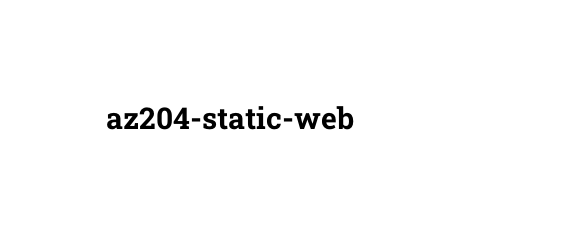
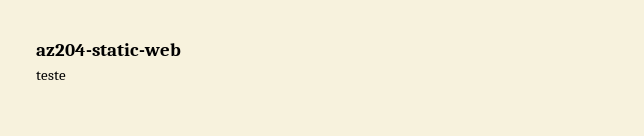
+ teste

